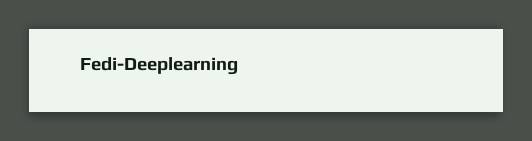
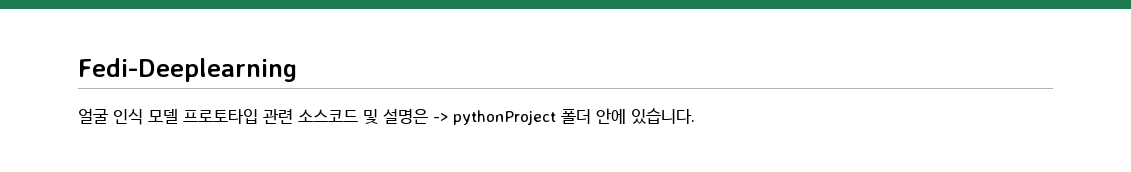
+ 얼굴 인식 모델 프로토타입 관련 소스코드 및 설명은 -> pythonProject 폴더 안에 있습니다.

